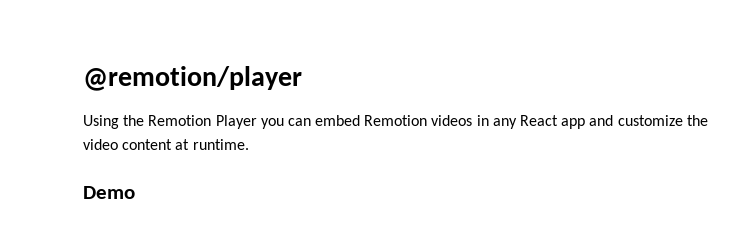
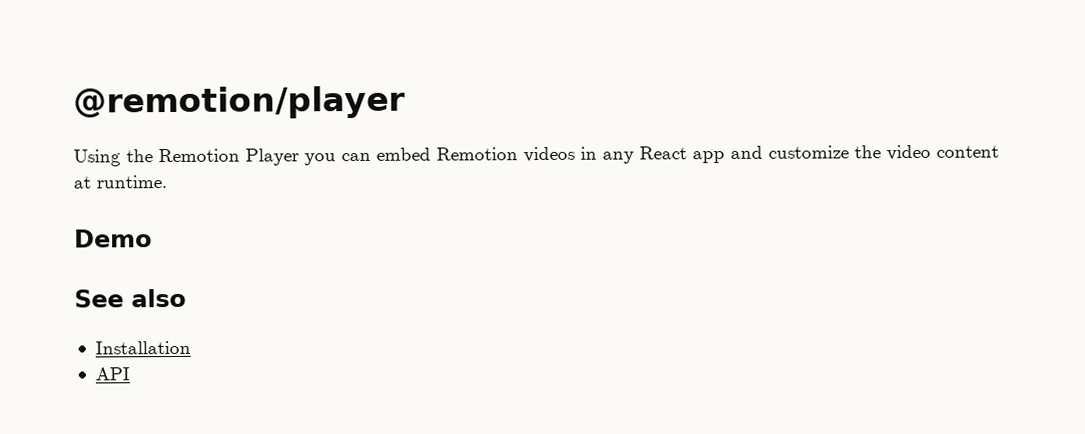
+ See also
+ Installation
+ API

